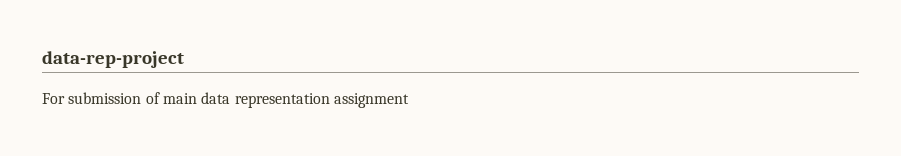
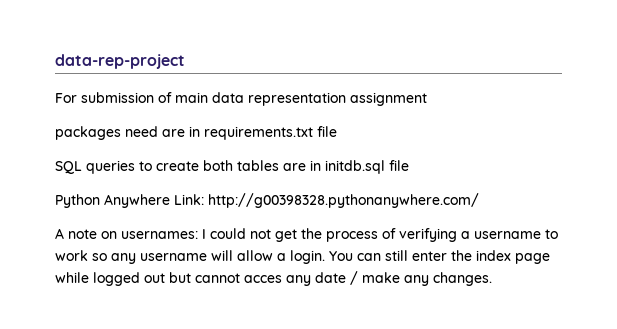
+ packages need are in requirements.txt file
+ SQL queries to create both tables are in initdb.sql file
+ Python Anywhere Link: http://g00398328.pythonanywhere.com/
+ A note on usernames: I could not get the process of verifying a username to work so any username will allow a login. You can still enter the index page while logged out but cannot acces any date / make any changes.

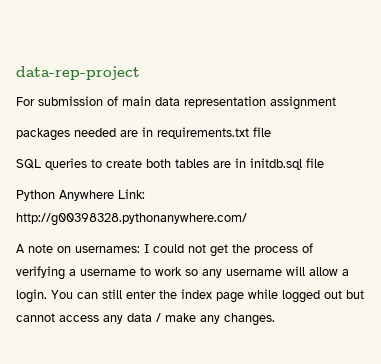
- packages need are in requirements.txt file
+ packages needed are in requirements.txt file
- You can still enter the index page while logged out but cannot acces any date / make any changes.
+ You can still enter the index page while logged out but cannot access any data / make any changes.

